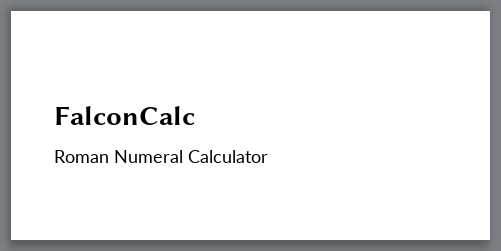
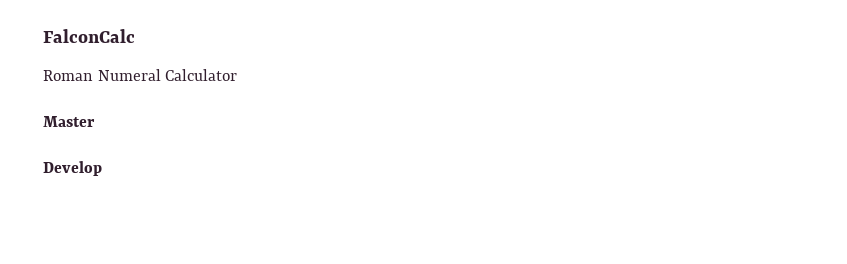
+ Master
+ Develop

